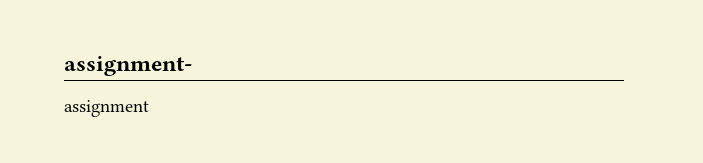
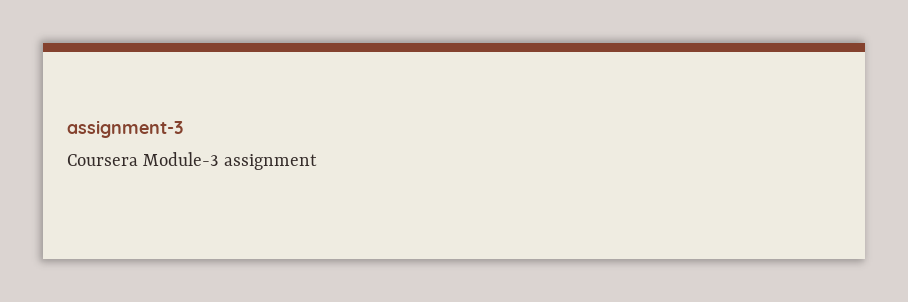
- assignment-
- assignment
+ assignment-3
+ Coursera Module-3 assignment

